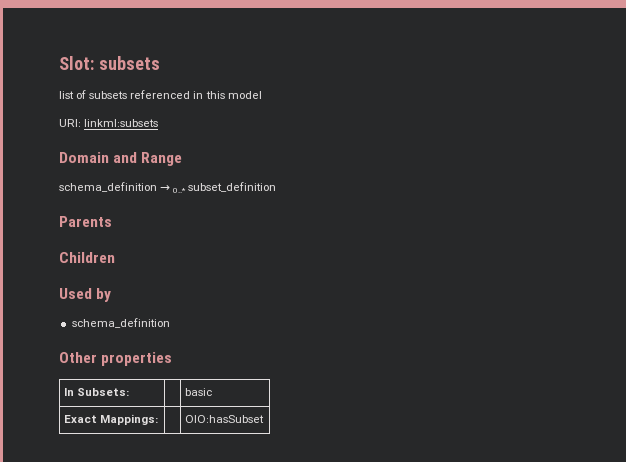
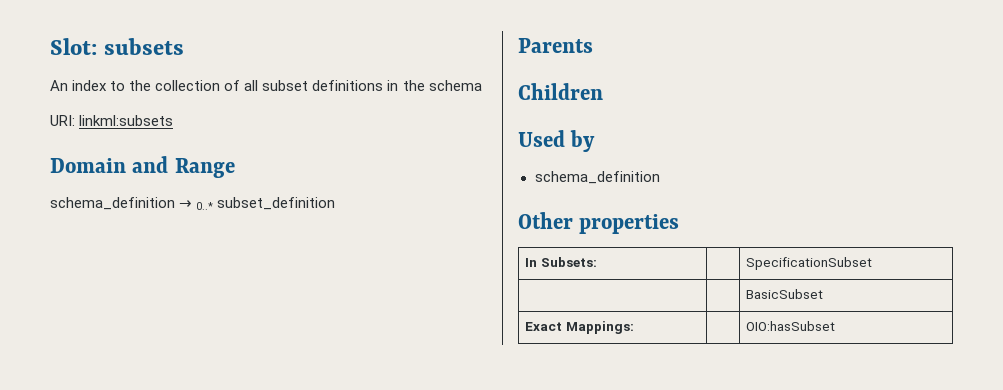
- list of subsets referenced in this model
+ An index to the collection of all subset definitions in the schema
- In Subsets: | | basic
+ In Subsets: | | SpecificationSubset
+ | | BasicSubset

